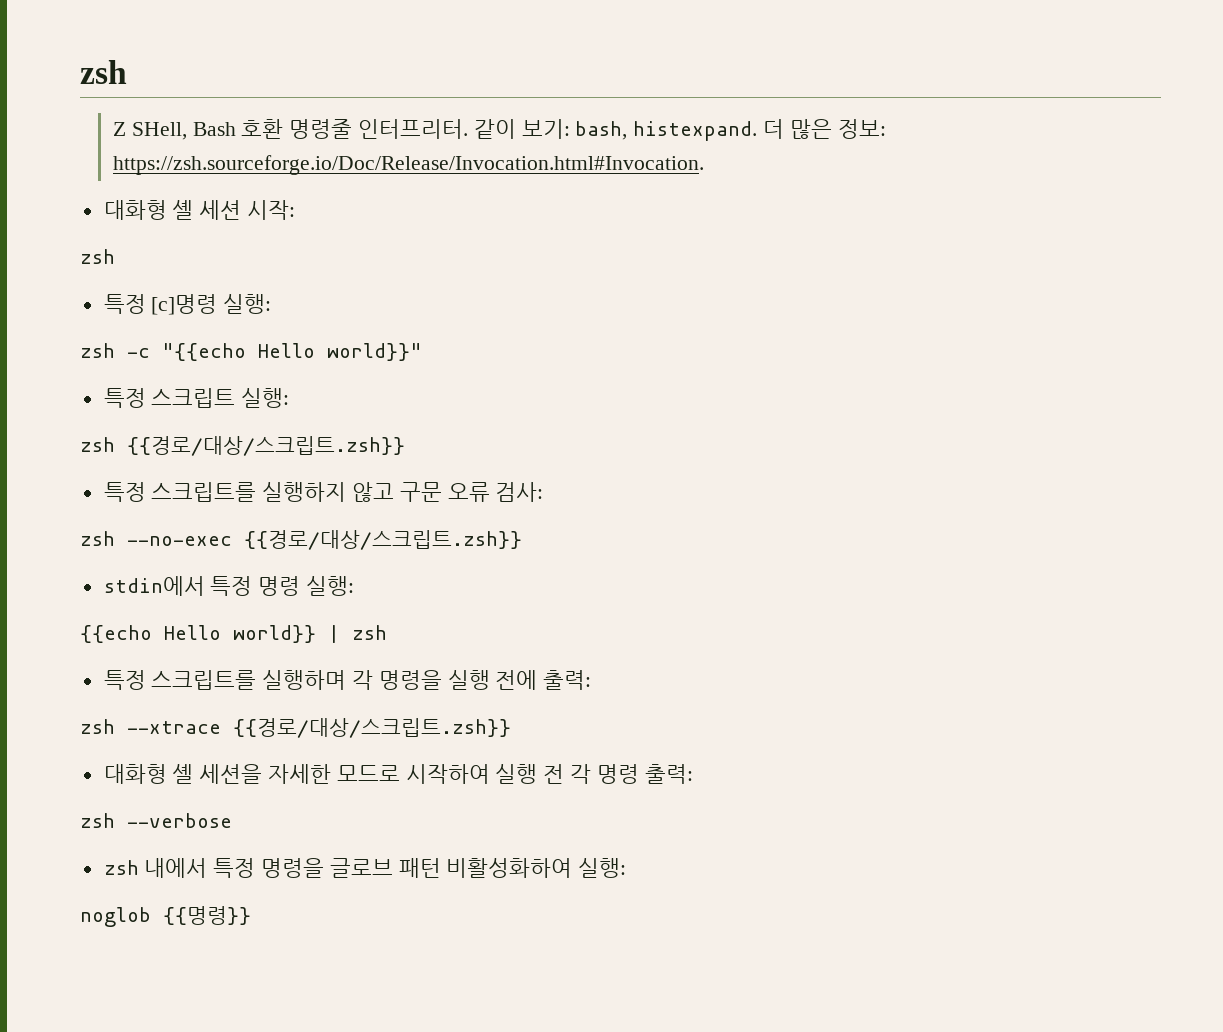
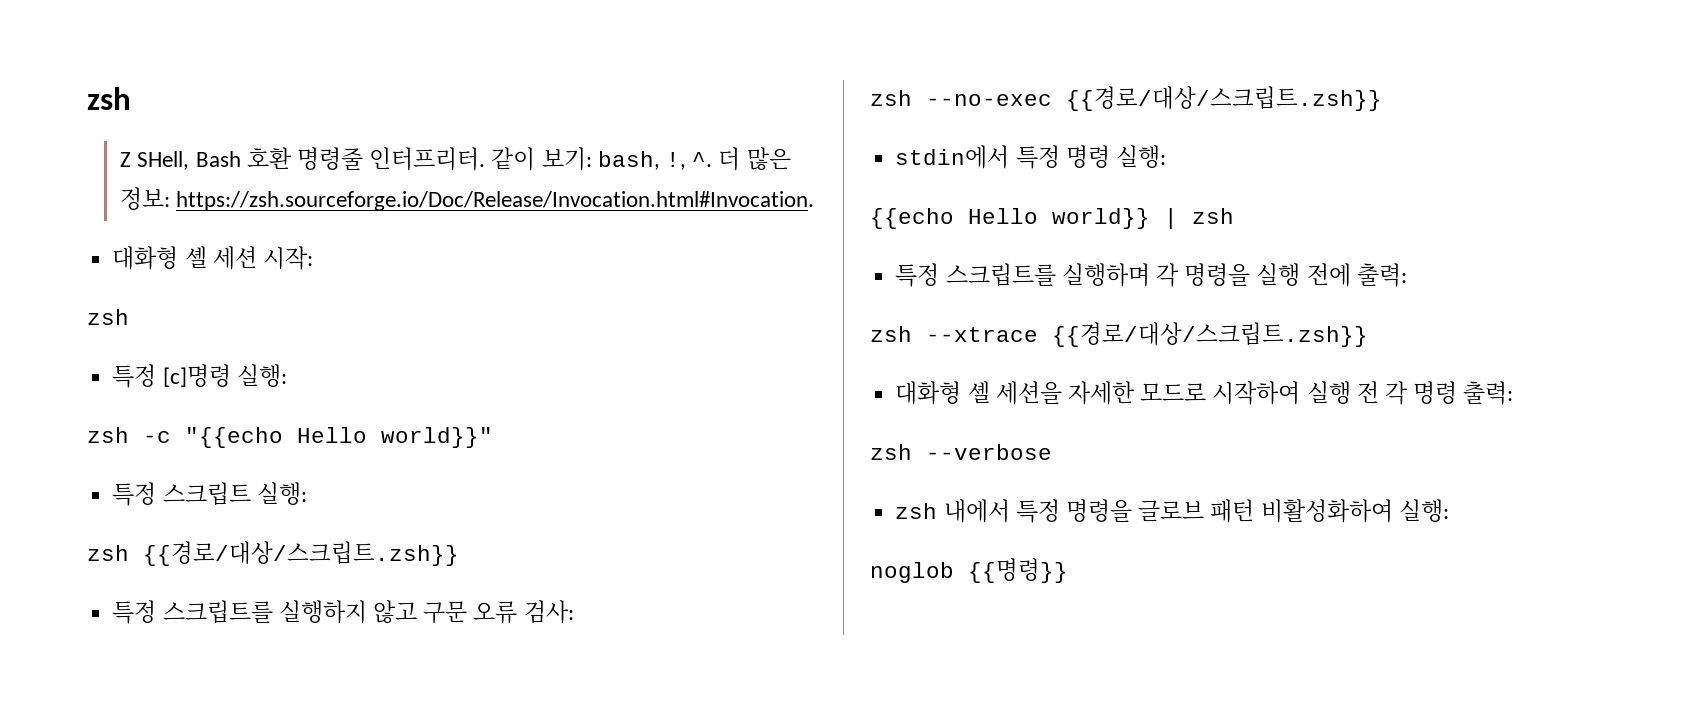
- 같이 보기: bash, histexpand.
+ 같이 보기: bash, !, ^.

